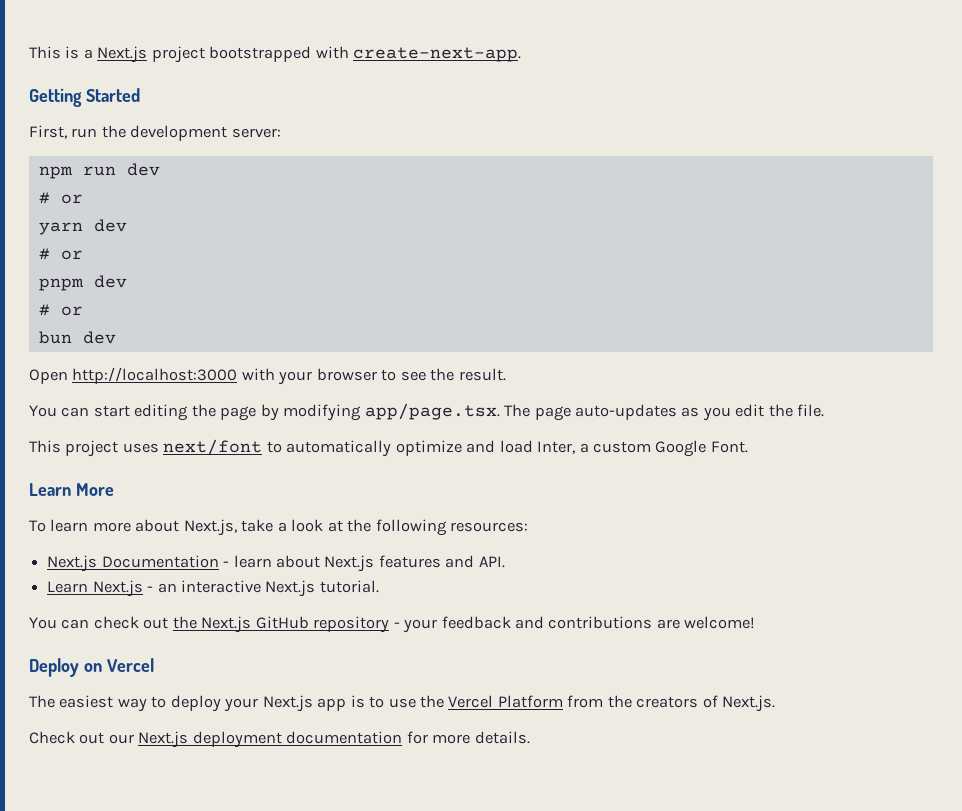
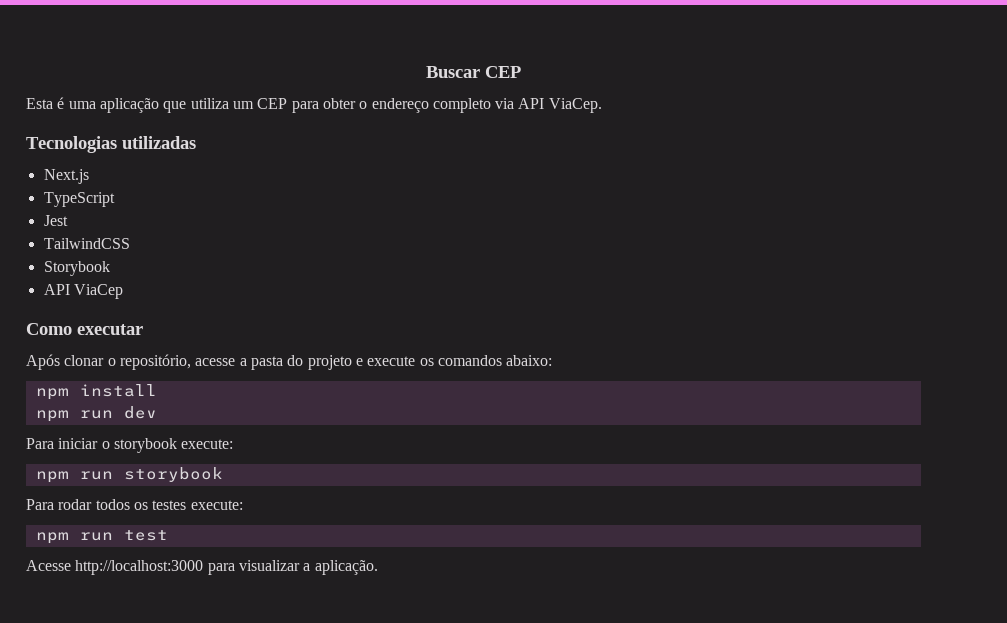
- This is a Next.js project bootstrapped with create-next-app.
- Getting Started
- First, run the development server:
+ Buscar CEP
+ Esta é uma aplicação que utiliza um CEP para obter o endereço completo via API ViaCep.
+ Tecnologias utilizadas
+ Next.js
+ TypeScript
+ Jest
+ TailwindCSS
+ Storybook
+ API ViaCep
+ Como executar
+ Após clonar o repositório, acesse a pasta do projeto e execute os comandos abaixo:
+ npm install
  npm run dev
- # or
- yarn dev
- # or
- pnpm dev
- # or
- bun dev
- Open http://localhost:3000 with your browser to see the result.
- You can start editing the page by modifying app/page.tsx. The page auto-updates as you edit the file.
- This project uses next/font to automatically optimize and load Inter, a custom Google Font.
- Learn More
- To learn more about Next.js, take a look at the following resources:
- Next.js Documentation - learn about Next.js features and API.
- Learn Next.js - an interactive Next.js tutorial.
- You can check out the Next.js GitHub repository - your feedback and contributions are welcome!
- Deploy on Vercel
- The easiest way to deploy your Next.js app is to use the Vercel Platform from the creators of Next.js.
- Check out our Next.js deployment documentation for more details.
+ Para iniciar o storybook execute:
+ npm run storybook
+ Para rodar todos os testes execute:
+ npm run test
+ Acesse http://localhost:3000 para visualizar a aplicação.

